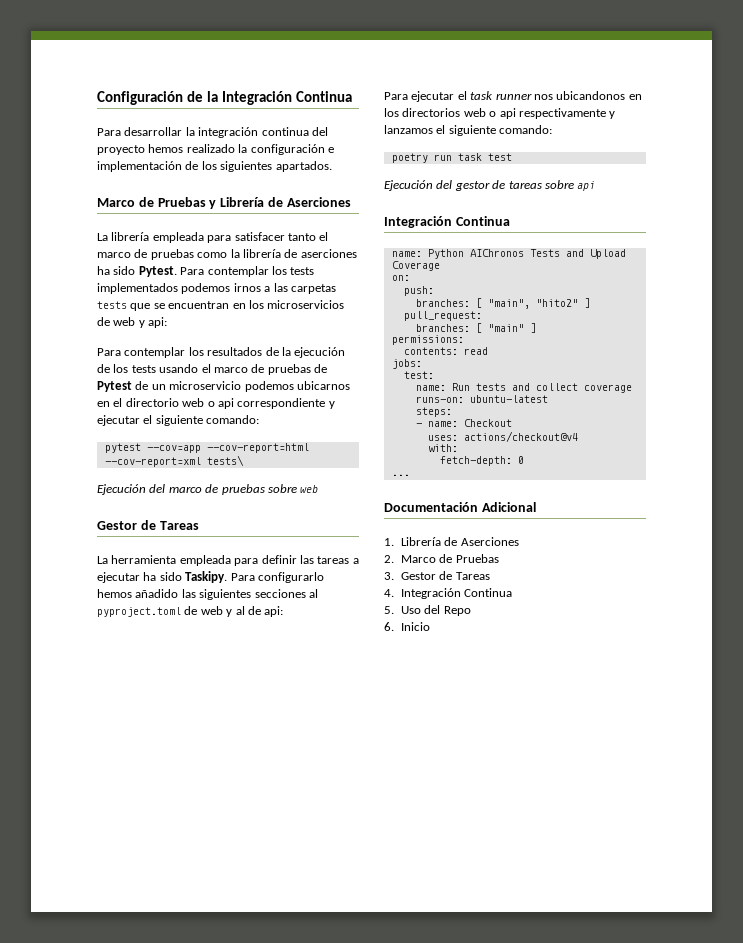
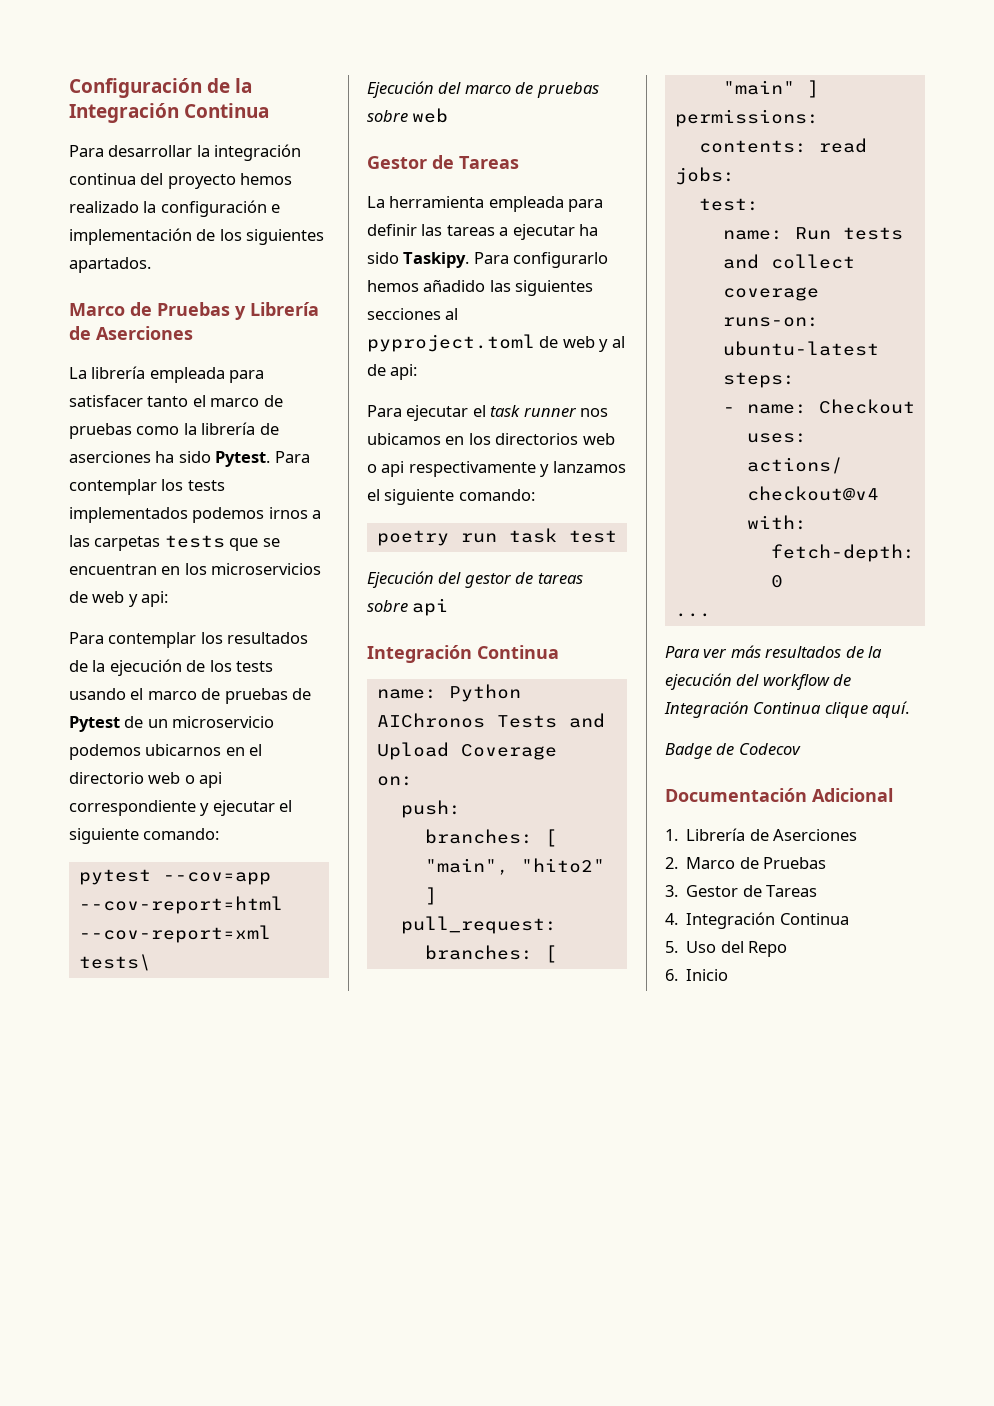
- Para ejecutar el task runner nos ubicandonos en los directorios web o api respectivamente y lanzamos el siguiente comando:
+ Para ejecutar el task runner nos ubicamos en los directorios web o api respectivamente y lanzamos el siguiente comando:
+ Para ver más resultados de la ejecución del workflow de Integración Continua clique aquí.
+ Badge de Codecov

